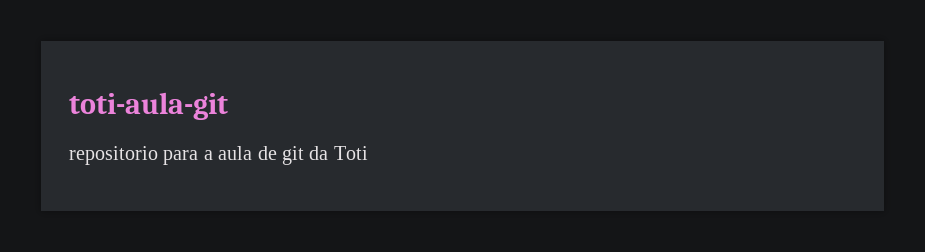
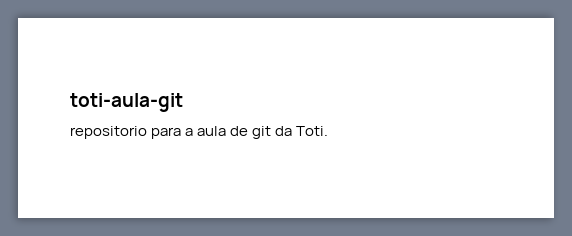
- repositorio para a aula de git da Toti
+ repositorio para a aula de git da Toti.

